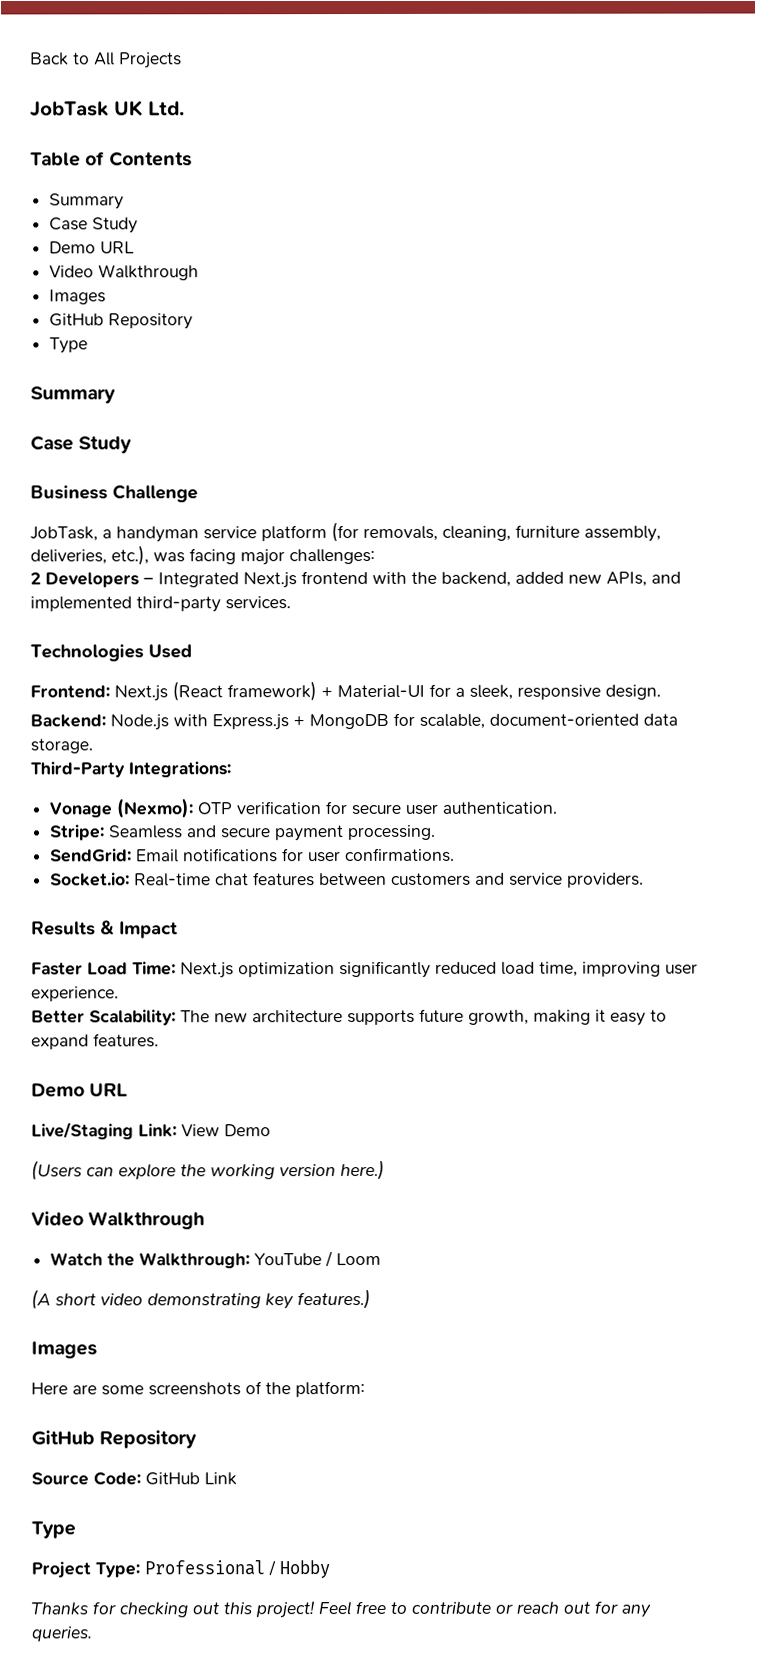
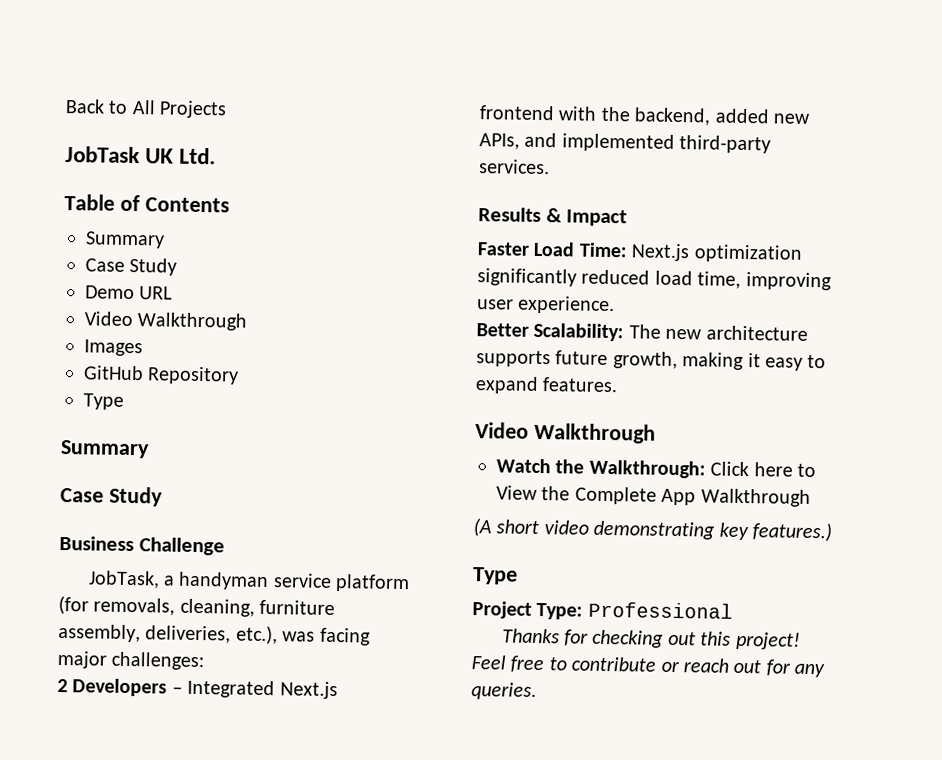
- Technologies Used
- Frontend: Next.js (React framework) + Material-UI for a sleek, responsive design.
- Backend: Node.js with Express.js + MongoDB for scalable, document-oriented data storage.
- Third-Party Integrations:
- Vonage (Nexmo): OTP verification for secure user authentication.
- Stripe: Seamless and secure payment processing.
- SendGrid: Email notifications for user confirmations.
- Socket.io: Real-time chat features between customers and service providers.
  Better Scalability: The new architecture supports future growth, making it easy to expand features.
- Demo URL
- Live/Staging Link: View Demo
- (Users can explore the working version here.)
- Watch the Walkthrough: YouTube / Loom
+ Watch the Walkthrough: Click here to View the Complete App Walkthrough
  (A short video demonstrating key features.)
- Images
- Here are some screenshots of the platform:
- GitHub Repository
- Source Code: GitHub Link
- Project Type: Professional / Hobby
+ Project Type: Professional

